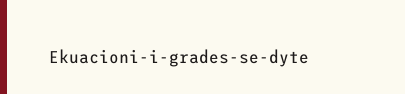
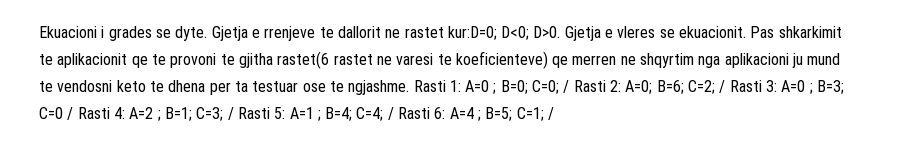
- Ekuacioni-i-grades-se-dyte
+ Ekuacioni i grades se dyte. Gjetja e rrenjeve te dallorit ne rastet kur:D=0; D<0; D>0. Gjetja e vleres se ekuacionit. Pas shkarkimit te aplikacionit qe te provoni te gjitha rastet(6 rastet ne varesi te koeficienteve) qe merren ne shqyrtim nga aplikacioni ju mund te vendosni keto te dhena per ta testuar ose te ngjashme. Rasti 1: A=0 ; B=0; C=0; / Rasti 2: A=0; B=6; C=2; / Rasti 3: A=0 ; B=3; C=0 / Rasti 4: A=2 ; B=1; C=3; / Rasti 5: A=1 ; B=4; C=4; / Rasti 6: A=4 ; B=5; C=1; /

